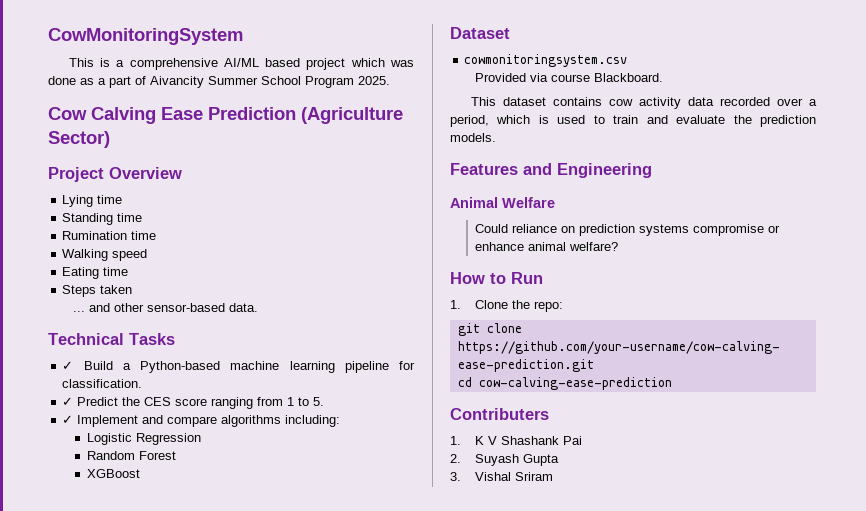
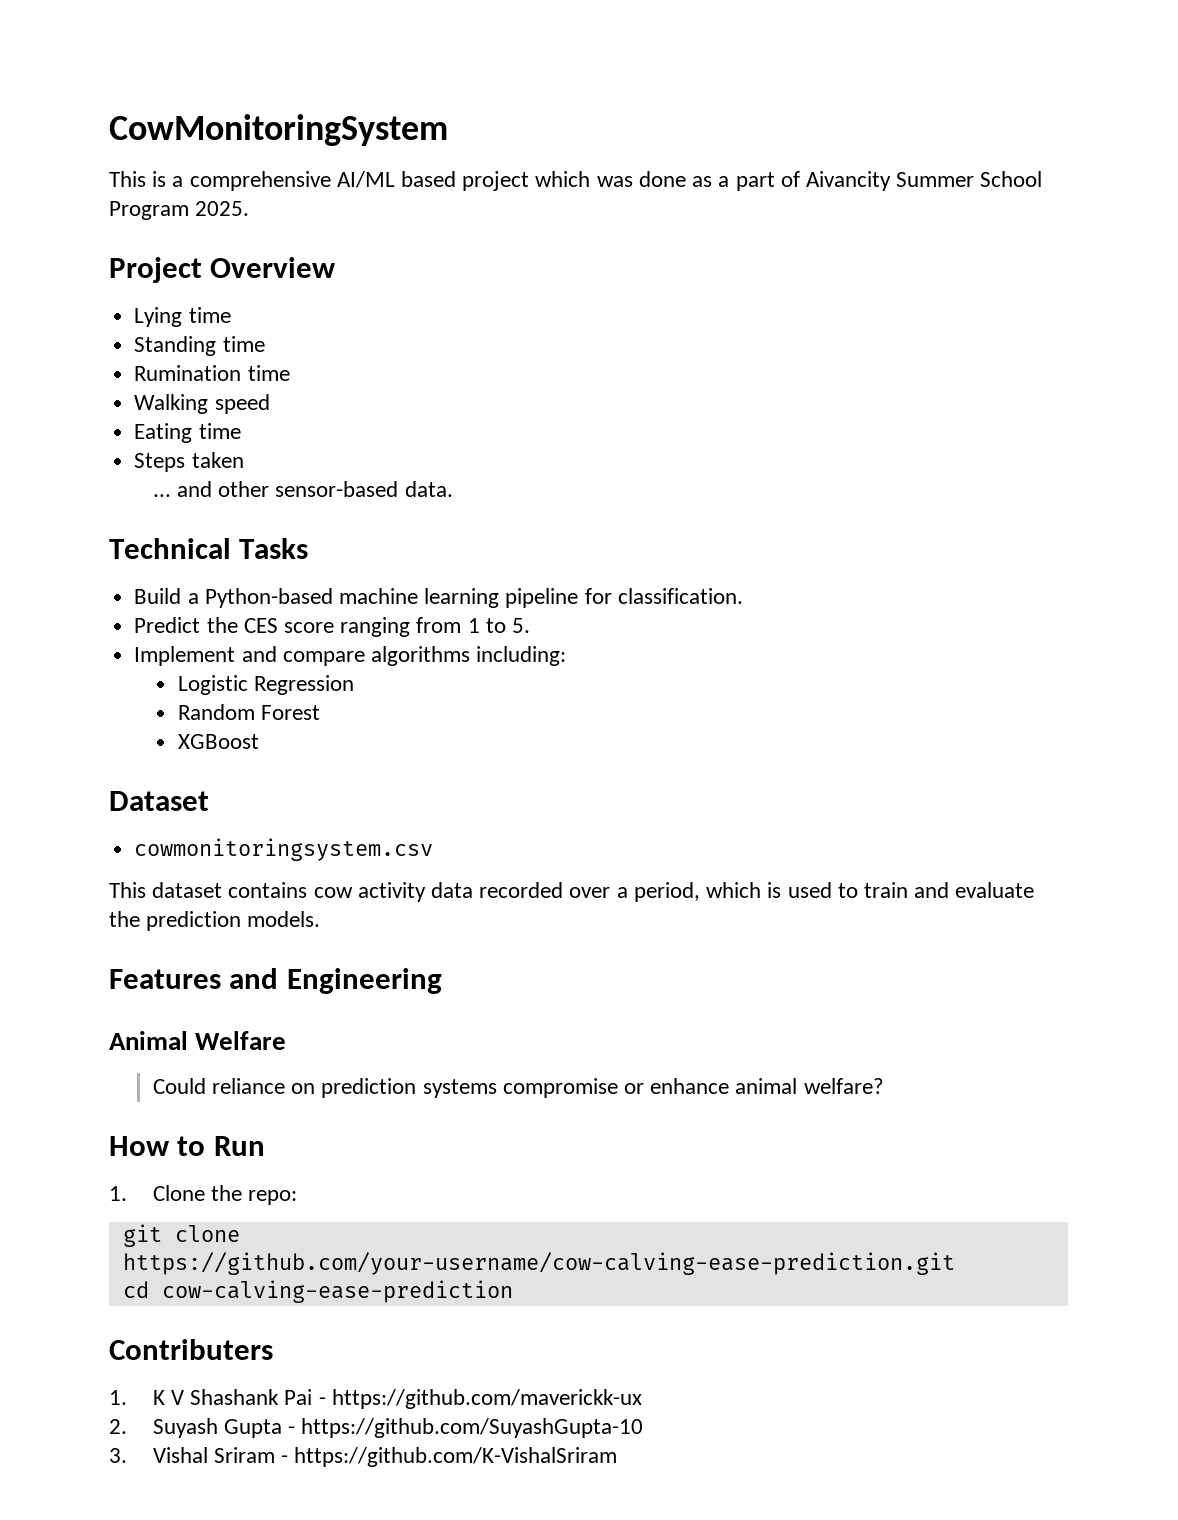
- Cow Calving Ease Prediction (Agriculture Sector)
- ✓ Build a Python-based machine learning pipeline for classification.
+ Build a Python-based machine learning pipeline for classification.
- ✓ Predict the CES score ranging from 1 to 5.
+ Predict the CES score ranging from 1 to 5.
- ✓ Implement and compare algorithms including:
+ Implement and compare algorithms including:
- Provided via course Blackboard.
- 1. K V Shashank Pai
+ 1. K V Shashank Pai - https://github.com/maverickk-ux
- 2. Suyash Gupta
+ 2. Suyash Gupta - https://github.com/SuyashGupta-10
- 3. Vishal Sriram
+ 3. Vishal Sriram - https://github.com/K-VishalSriram

